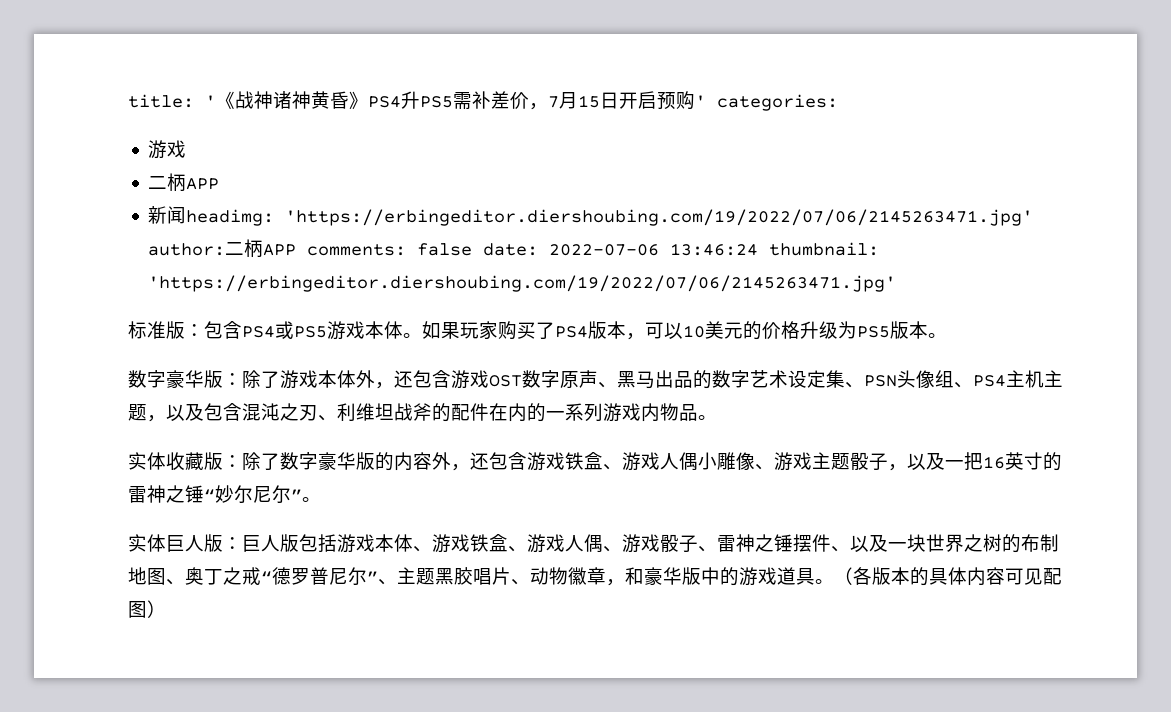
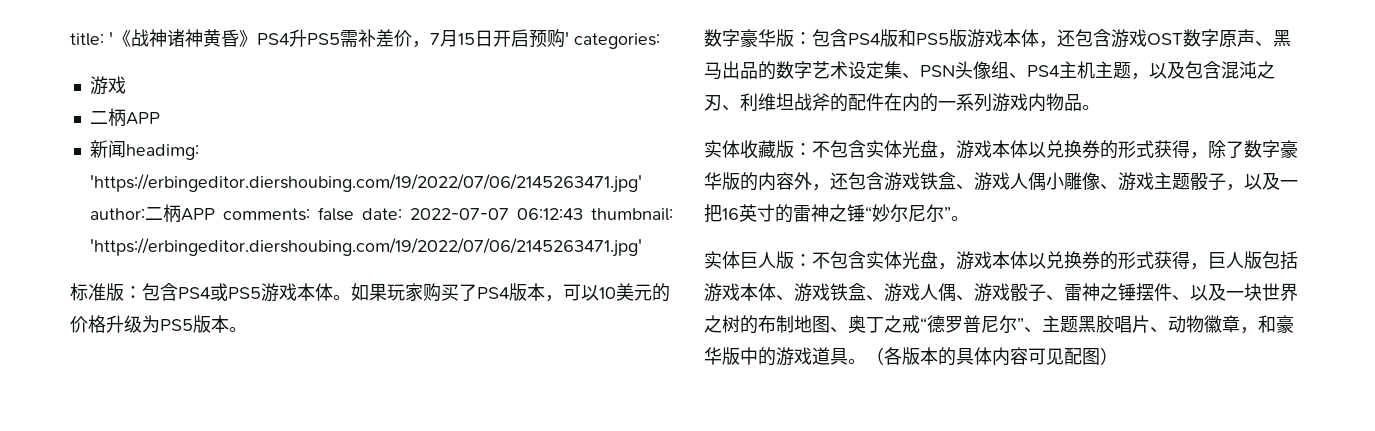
- 新闻headimg: 'https://erbingeditor.diershoubing.com/19/2022/07/06/2145263471.jpg' author:二柄APP comments: false date: 2022-07-06 13:46:24 thumbnail: 'https://erbingeditor.diershoubing.com/19/2022/07/06/2145263471.jpg'
+ 新闻headimg: 'https://erbingeditor.diershoubing.com/19/2022/07/06/2145263471.jpg' author:二柄APP comments: false date: 2022-07-07 06:12:43 thumbnail: 'https://erbingeditor.diershoubing.com/19/2022/07/06/2145263471.jpg'
- 数字豪华版：除了游戏本体外，还包含游戏OST数字原声、黑马出品的数字艺术设定集、PSN头像组、PS4主机主题，以及包含混沌之刃、利维坦战斧的配件在内的一系列游戏内物品。
+ 数字豪华版：包含PS4版和PS5版游戏本体，还包含游戏OST数字原声、黑马出品的数字艺术设定集、PSN头像组、PS4主机主题，以及包含混沌之刃、利维坦战斧的配件在内的一系列游戏内物品。
- 实体收藏版：除了数字豪华版的内容外，还包含游戏铁盒、游戏人偶小雕像、游戏主题骰子，以及一把16英寸的雷神之锤“妙尔尼尔”。
+ 实体收藏版：不包含实体光盘，游戏本体以兑换券的形式获得，除了数字豪华版的内容外，还包含游戏铁盒、游戏人偶小雕像、游戏主题骰子，以及一把16英寸的雷神之锤“妙尔尼尔”。
- 实体巨人版：巨人版包括游戏本体、游戏铁盒、游戏人偶、游戏骰子、雷神之锤摆件、以及一块世界之树的布制地图、奥丁之戒“德罗普尼尔”、主题黑胶唱片、动物徽章，和豪华版中的游戏道具。
+ 实体巨人版：不包含实体光盘，游戏本体以兑换券的形式获得，巨人版包括游戏本体、游戏铁盒、游戏人偶、游戏骰子、雷神之锤摆件、以及一块世界之树的布制地图、奥丁之戒“德罗普尼尔”、主题黑胶唱片、动物徽章，和豪华版中的游戏道具。

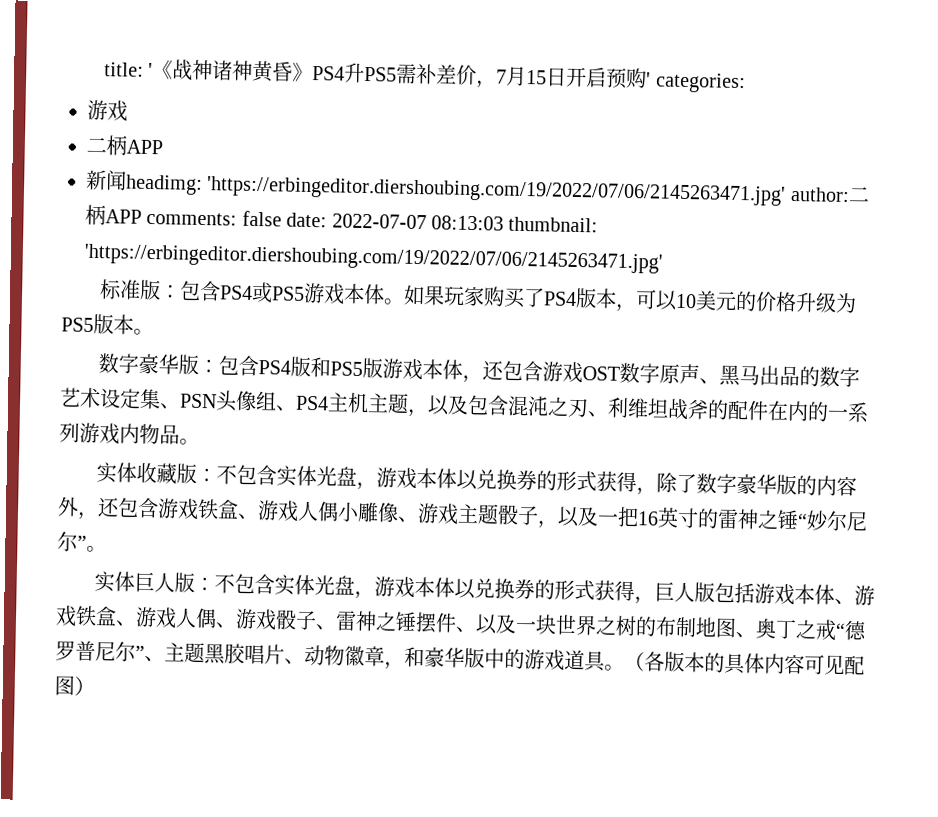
- 新闻headimg: 'https://erbingeditor.diershoubing.com/19/2022/07/06/2145263471.jpg' author:二柄APP comments: false date: 2022-07-07 06:12:43 thumbnail: 'https://erbingeditor.diershoubing.com/19/2022/07/06/2145263471.jpg'
+ 新闻headimg: 'https://erbingeditor.diershoubing.com/19/2022/07/06/2145263471.jpg' author:二柄APP comments: false date: 2022-07-07 08:13:03 thumbnail: 'https://erbingeditor.diershoubing.com/19/2022/07/06/2145263471.jpg'

